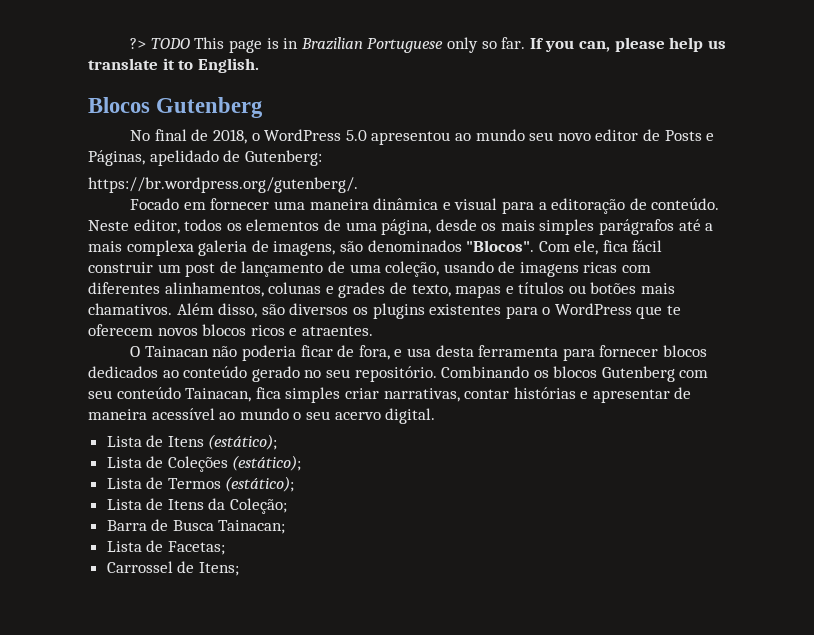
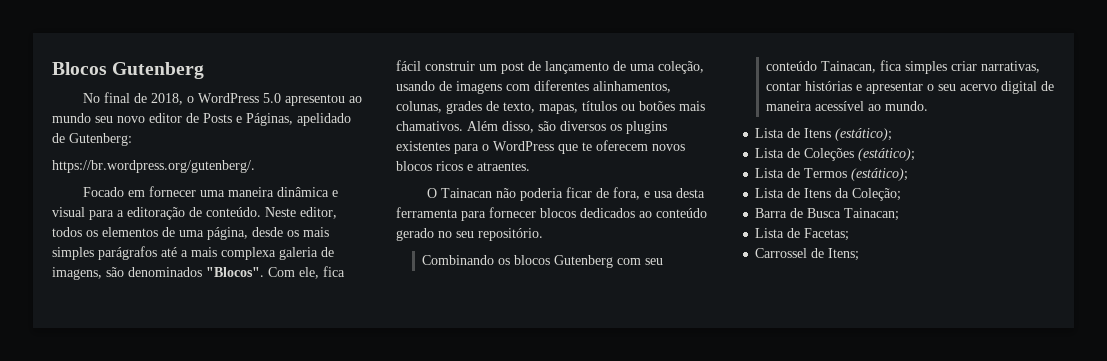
- ?> TODO This page is in Brazilian Portuguese only so far. If you can, please help us translate it to English.
- Com ele, fica fácil construir um post de lançamento de uma coleção, usando de imagens ricas com diferentes alinhamentos, colunas e grades de texto, mapas e títulos ou botões mais chamativos.
+ Com ele, fica fácil construir um post de lançamento de uma coleção, usando de imagens com diferentes alinhamentos, colunas, grades de texto, mapas, títulos ou botões mais chamativos.
- O Tainacan não poderia ficar de fora, e usa desta ferramenta para fornecer blocos dedicados ao conteúdo gerado no seu repositório. Combinando os blocos Gutenberg com seu conteúdo Tainacan, fica simples criar narrativas, contar histórias e apresentar de maneira acessível ao mundo o seu acervo digital.
+ O Tainacan não poderia ficar de fora, e usa desta ferramenta para fornecer blocos dedicados ao conteúdo gerado no seu repositório.
+ Combinando os blocos Gutenberg com seu conteúdo Tainacan, fica simples criar narrativas, contar histórias e apresentar o seu acervo digital de maneira acessível ao mundo.

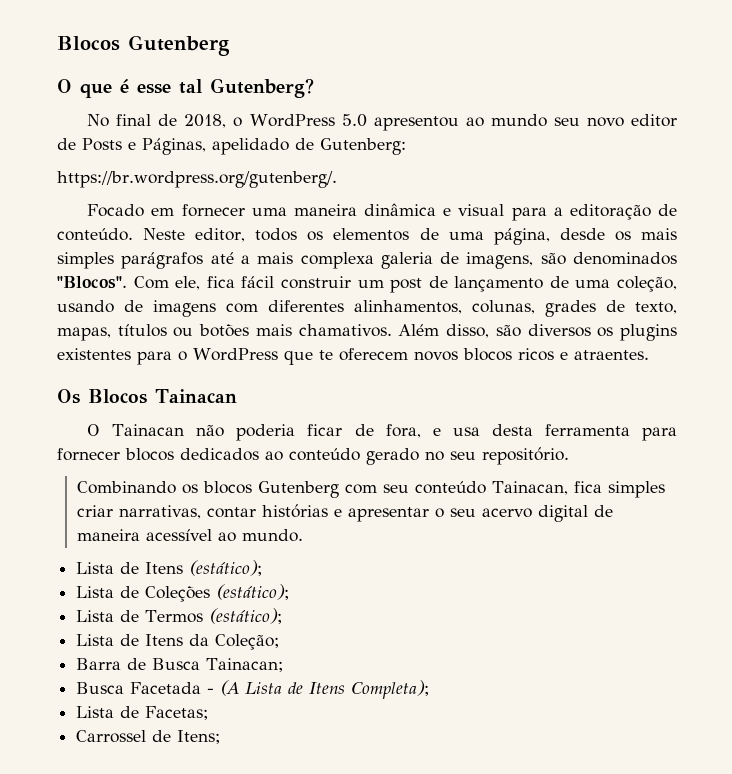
+ O que é esse tal Gutenberg?
+ Os Blocos Tainacan
+ Busca Facetada - (A Lista de Itens Completa);

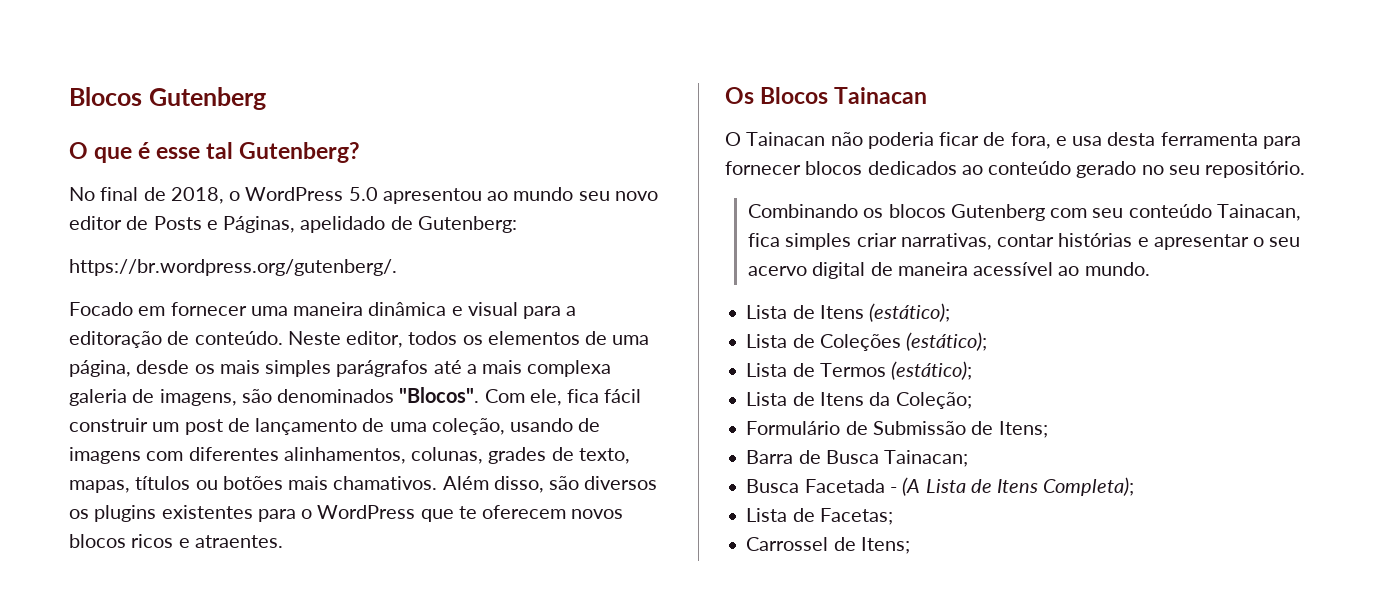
+ Formulário de Submissão de Itens;

